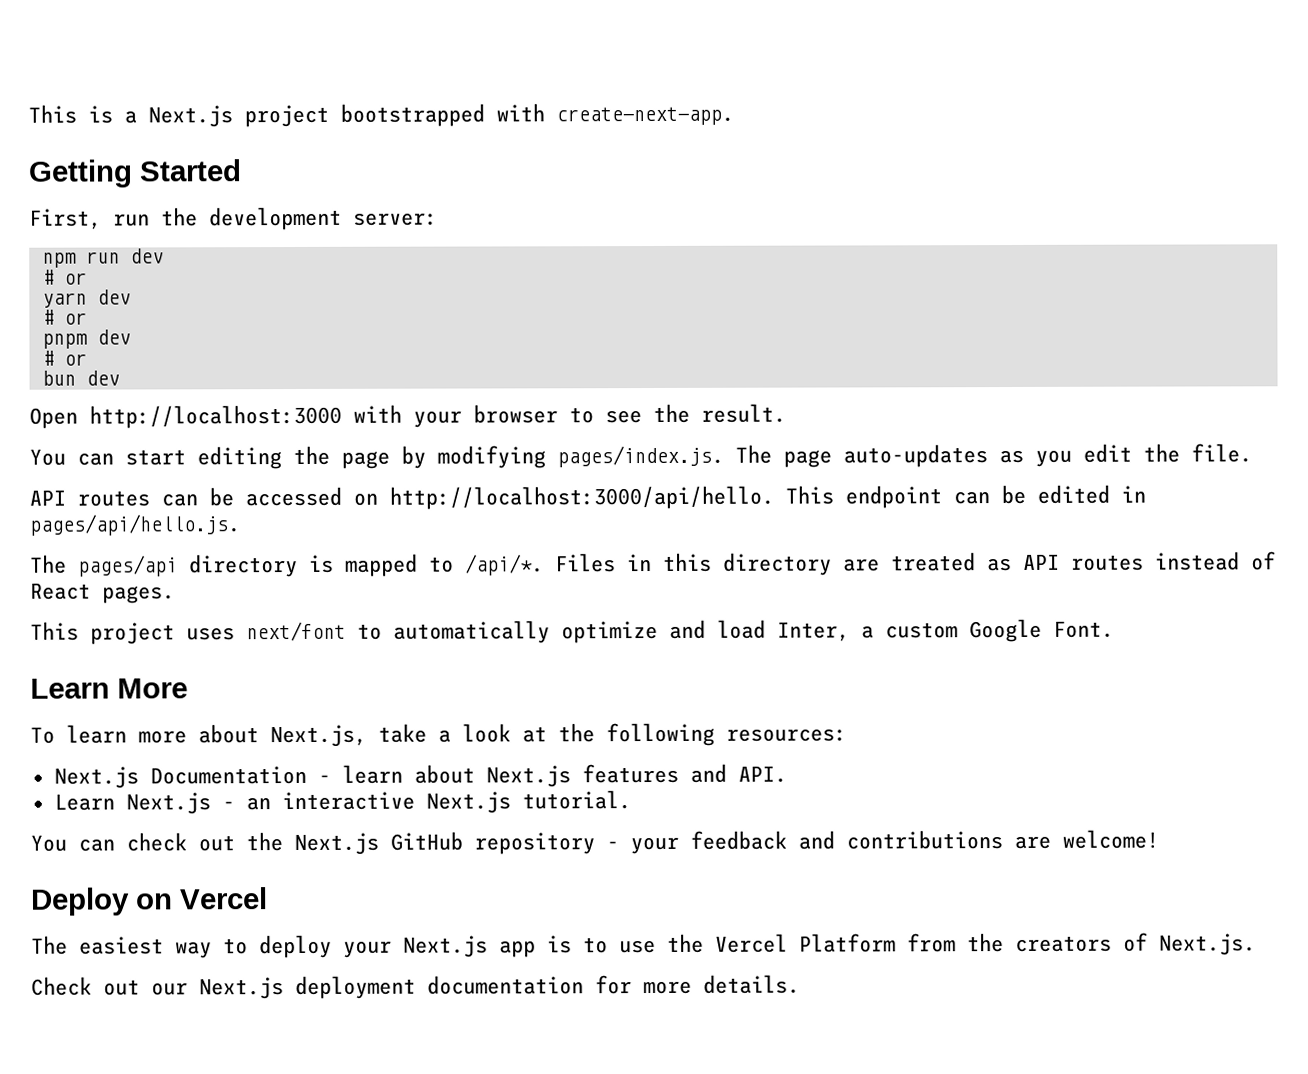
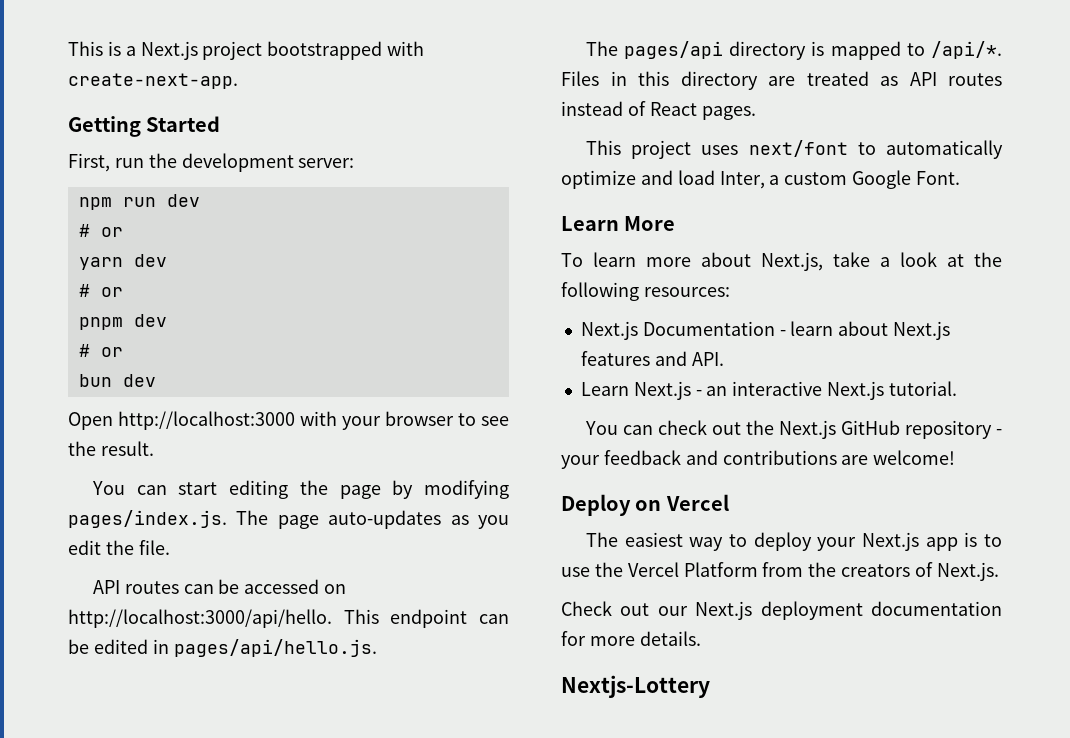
+ Nextjs-Lottery

